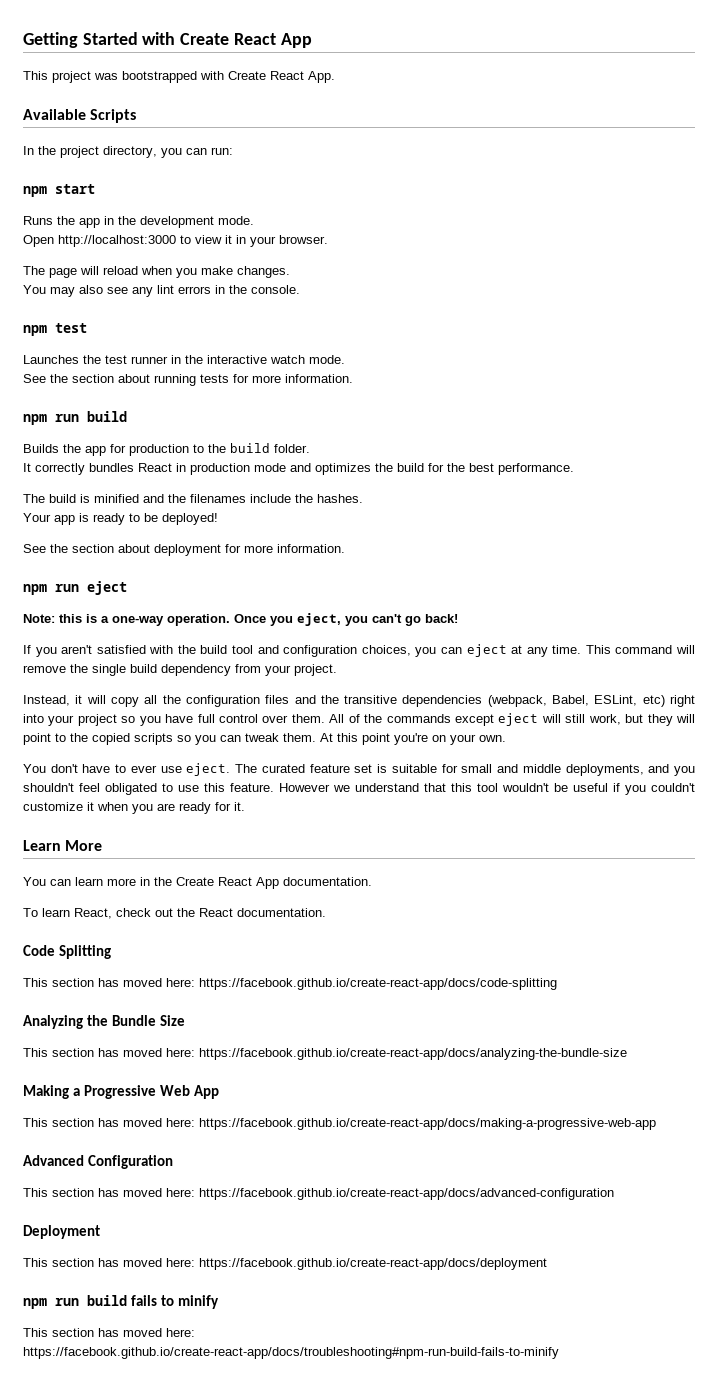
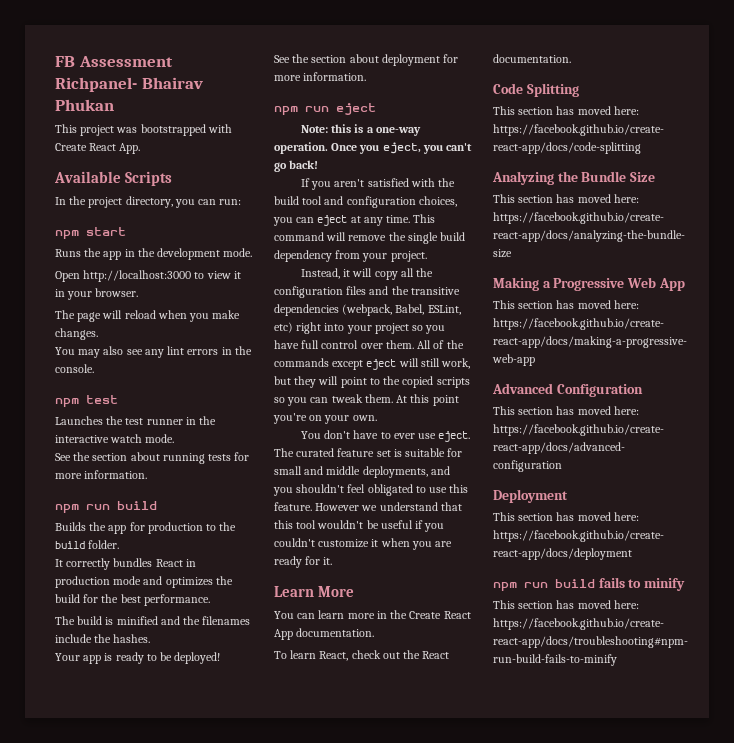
- Getting Started with Create React App
+ FB Assessment Richpanel- Bhairav Phukan

